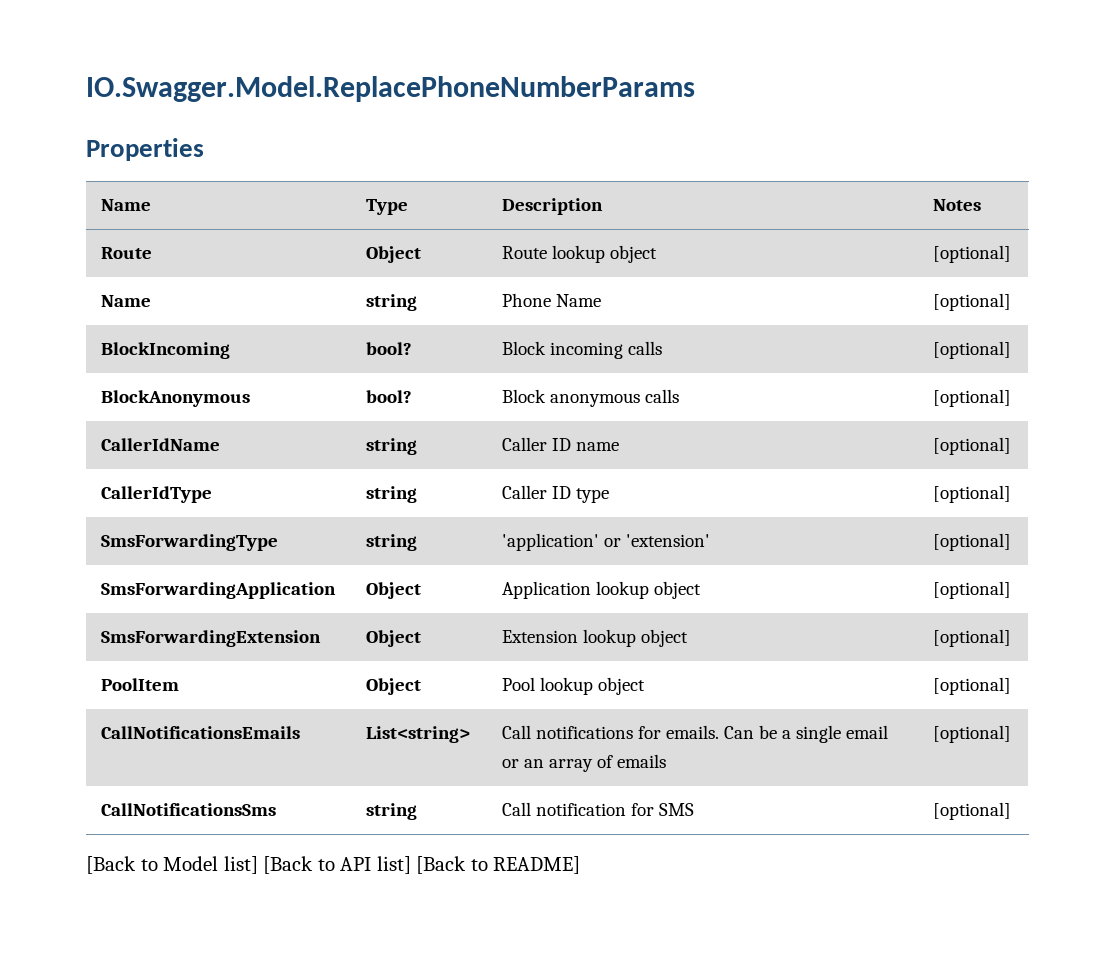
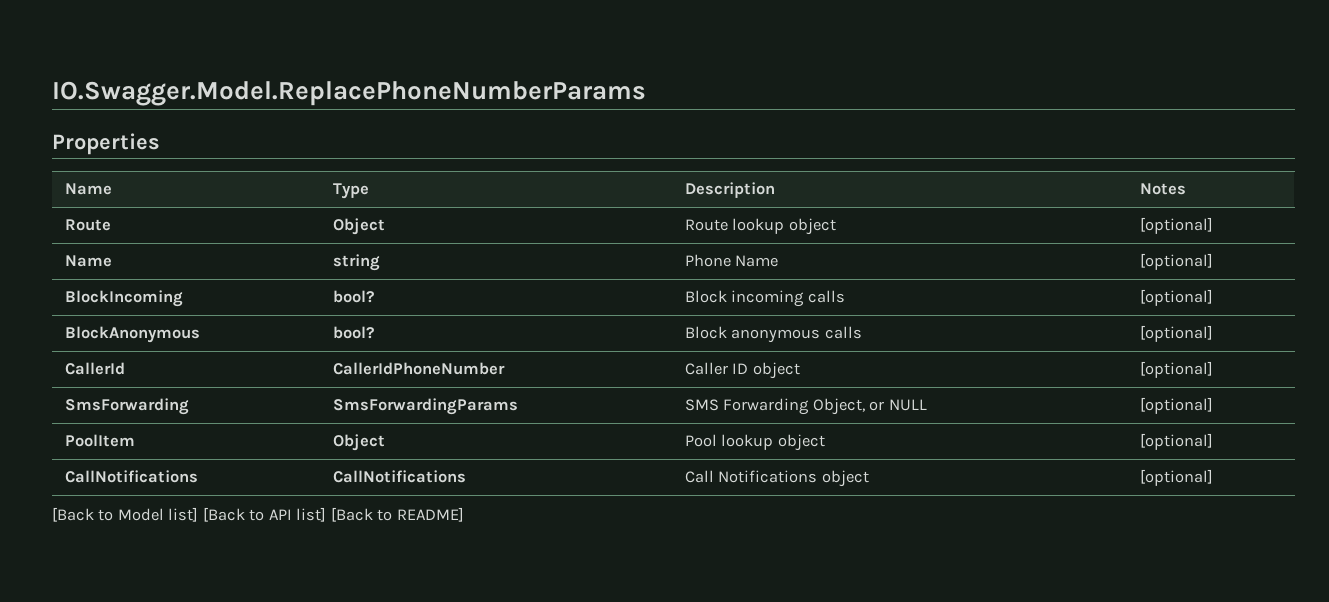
- CallerIdName | string | Caller ID name | [optional]
- CallerIdType | string | Caller ID type | [optional]
- SmsForwardingType | string | 'application' or 'extension' | [optional]
- SmsForwardingApplication | Object | Application lookup object | [optional]
- SmsForwardingExtension | Object | Extension lookup object | [optional]
+ CallerId | CallerIdPhoneNumber | Caller ID object | [optional]
+ SmsForwarding | SmsForwardingParams | SMS Forwarding Object, or NULL | [optional]
- CallNotificationsEmails | List<string> | Call notifications for emails. Can be a single email or an array of emails | [optional]
- CallNotificationsSms | string | Call notification for SMS | [optional]
+ CallNotifications | CallNotifications | Call Notifications object | [optional]

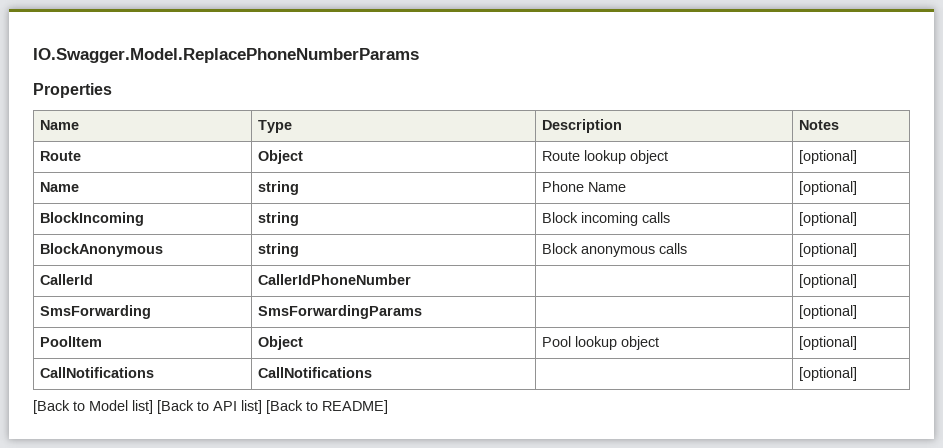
- BlockIncoming | bool? | Block incoming calls | [optional]
+ BlockIncoming | string | Block incoming calls | [optional]
- BlockAnonymous | bool? | Block anonymous calls | [optional]
+ BlockAnonymous | string | Block anonymous calls | [optional]
- CallerId | CallerIdPhoneNumber | Caller ID object | [optional]
+ CallerId | CallerIdPhoneNumber | | [optional]
- SmsForwarding | SmsForwardingParams | SMS Forwarding Object, or NULL | [optional]
+ SmsForwarding | SmsForwardingParams | | [optional]
- CallNotifications | CallNotifications | Call Notifications object | [optional]
+ CallNotifications | CallNotifications | | [optional]

